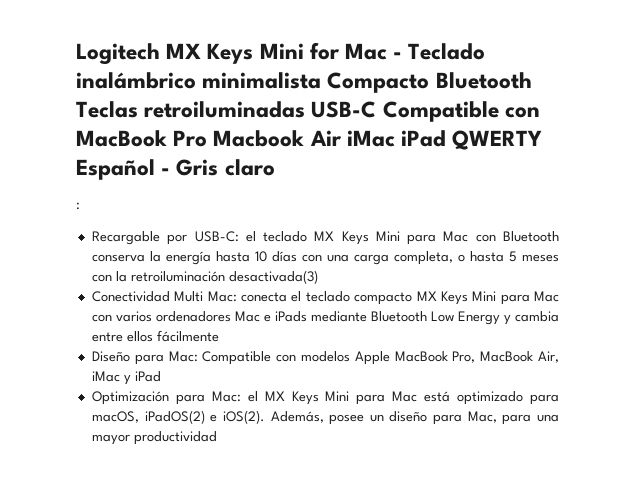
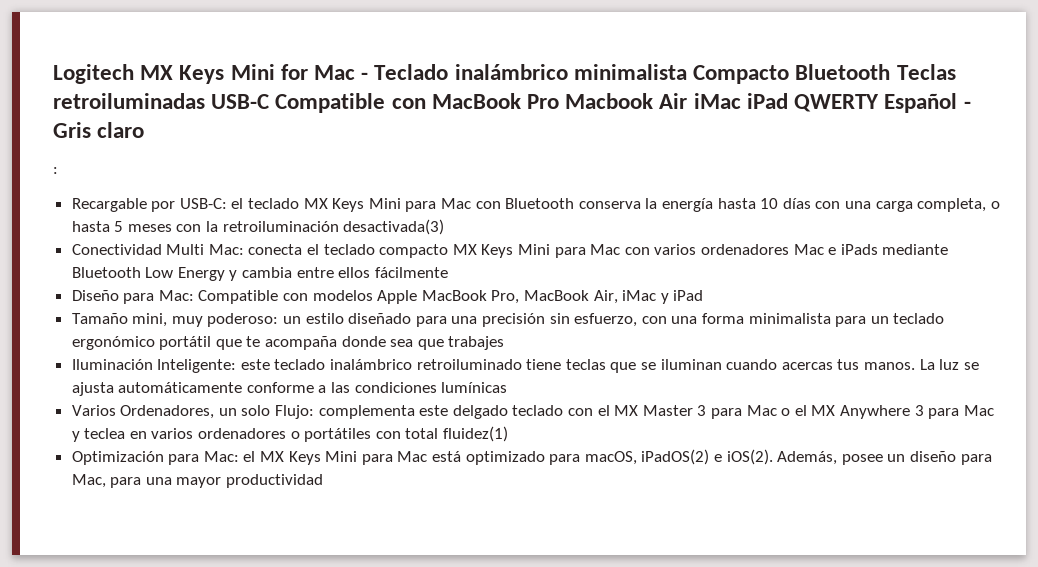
+ Tamaño mini, muy poderoso: un estilo diseñado para una precisión sin esfuerzo, con una forma minimalista para un teclado ergonómico portátil que te acompaña donde sea que trabajes
+ Iluminación Inteligente: este teclado inalámbrico retroiluminado tiene teclas que se iluminan cuando acercas tus manos. La luz se ajusta automáticamente conforme a las condiciones lumínicas
+ Varios Ordenadores, un solo Flujo: complementa este delgado teclado con el MX Master 3 para Mac o el MX Anywhere 3 para Mac y teclea en varios ordenadores o portátiles con total fluidez(1)

